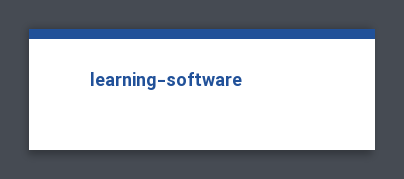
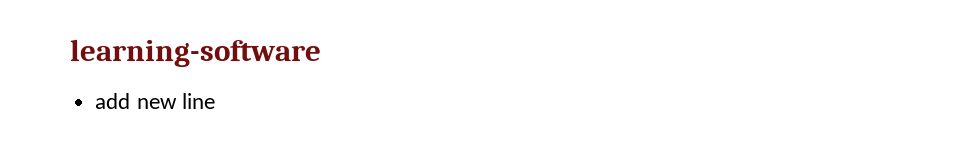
+ add new line

